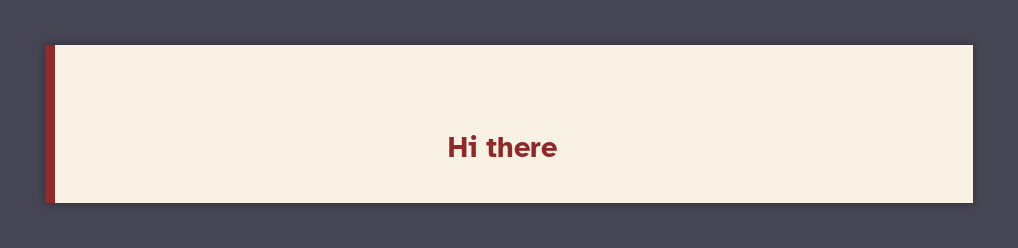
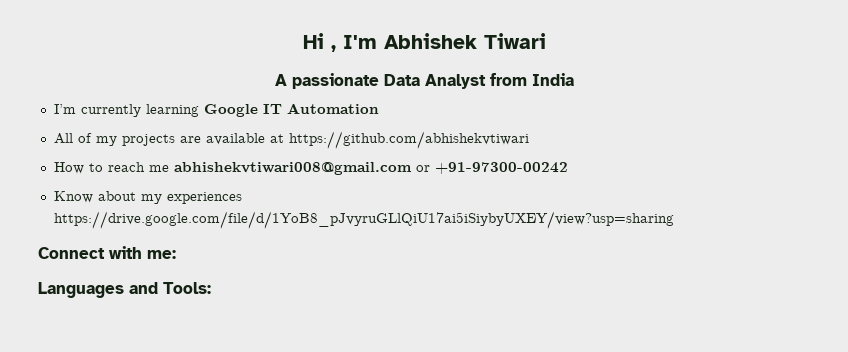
- Hi there
+ Hi , I'm Abhishek Tiwari
+ A passionate Data Analyst from India
+ I’m currently learning Google IT Automation
+ All of my projects are available at https://github.com/abhishekvtiwari
+ How to reach me abhishekvtiwari008@gmail.com or +91-97300-00242
+ Know about my experiences https://drive.google.com/file/d/1YoB8_pJvyruGLlQiU17ai5iSiybyUXEY/view?usp=sharing
+ Connect with me:
+ Languages and Tools:

